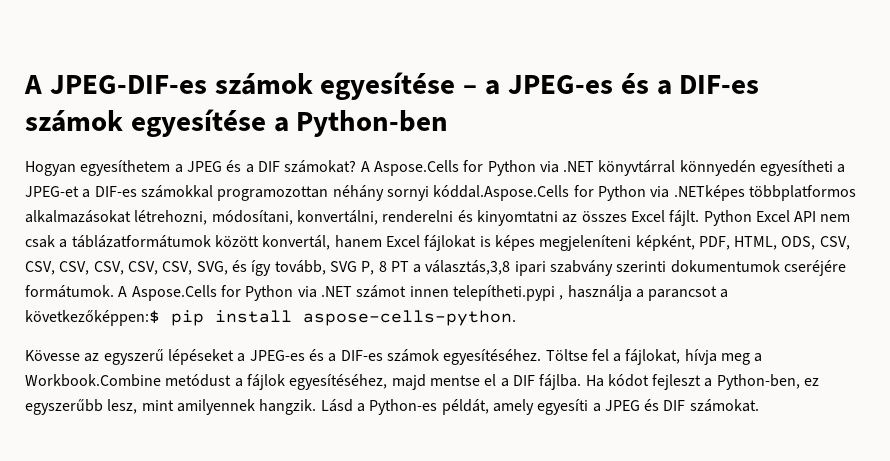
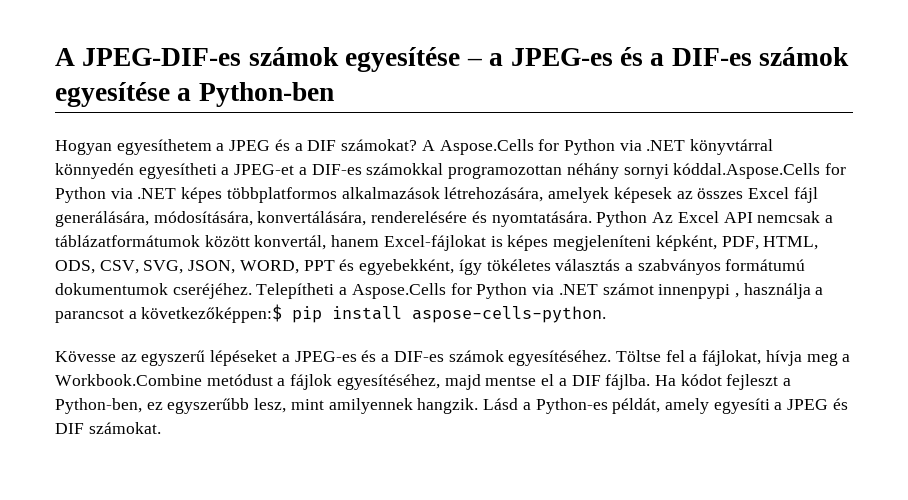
- A Aspose.Cells for Python via .NET könyvtárral könnyedén egyesítheti a JPEG-et a DIF-es számokkal programozottan néhány sornyi kóddal.Aspose.Cells for Python via .NETképes többplatformos alkalmazásokat létrehozni, módosítani, konvertálni, renderelni és kinyomtatni az összes Excel fájlt. Python Excel API nem csak a táblázatformátumok között konvertál, hanem Excel fájlokat is képes megjeleníteni képként, PDF, HTML, ODS, CSV, CSV, CSV, CSV, CSV, CSV, SVG, és így tovább, SVG P, 8 PT a választás,3,8 ipari szabvány szerinti dokumentumok cseréjére formátumok. A Aspose.Cells for Python via .NET számot innen telepítheti.pypi , használja a parancsot a következőképpen:$ pip install aspose-cells-python.
+ A Aspose.Cells for Python via .NET könyvtárral könnyedén egyesítheti a JPEG-et a DIF-es számokkal programozottan néhány sornyi kóddal.Aspose.Cells for Python via .NET képes többplatformos alkalmazások létrehozására, amelyek képesek az összes Excel fájl generálására, módosítására, konvertálására, renderelésére és nyomtatására. Python Az Excel API nemcsak a táblázatformátumok között konvertál, hanem Excel-fájlokat is képes megjeleníteni képként, PDF, HTML, ODS, CSV, SVG, JSON, WORD, PPT és egyebekként, így tökéletes választás a szabványos formátumú dokumentumok cseréjéhez. Telepítheti a Aspose.Cells for Python via .NET számot innenpypi , használja a parancsot a következőképpen:$ pip install aspose-cells-python.

